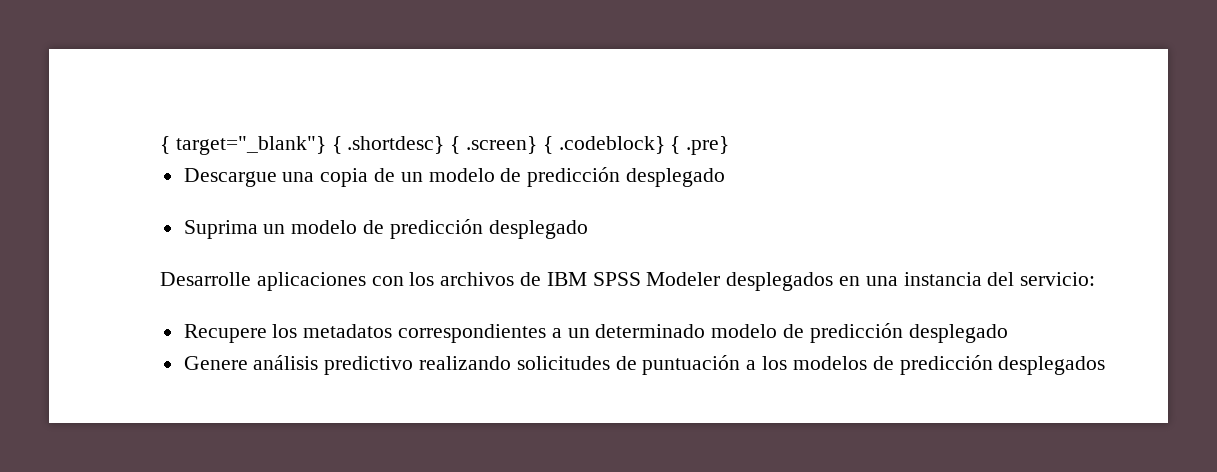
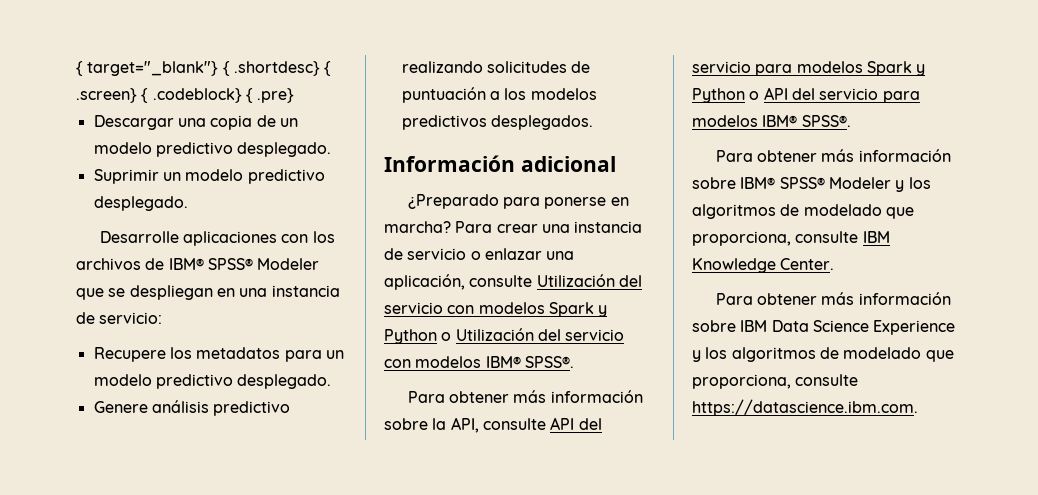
- Descargue una copia de un modelo de predicción desplegado
- Suprima un modelo de predicción desplegado
+ Descargar una copia de un modelo predictivo desplegado.
+ Suprimir un modelo predictivo desplegado.
- Desarrolle aplicaciones con los archivos de IBM SPSS Modeler desplegados en una instancia del servicio:
+ Desarrolle aplicaciones con los archivos de IBM® SPSS® Modeler que se despliegan en una instancia de servicio:
- Recupere los metadatos correspondientes a un determinado modelo de predicción desplegado
+ Recupere los metadatos para un modelo predictivo desplegado.
- Genere análisis predictivo realizando solicitudes de puntuación a los modelos de predicción desplegados
+ Genere análisis predictivo realizando solicitudes de puntuación a los modelos predictivos desplegados.
+ Información adicional
+ ¿Preparado para ponerse en marcha? Para crear una instancia de servicio o enlazar una aplicación, consulte Utilización del servicio con modelos Spark y Python o Utilización del servicio con modelos IBM® SPSS®.
+ Para obtener más información sobre la API, consulte API del servicio para modelos Spark y Python o API del servicio para modelos IBM® SPSS®.
+ Para obtener más información sobre IBM® SPSS® Modeler y los algoritmos de modelado que proporciona, consulte IBM Knowledge Center.
+ Para obtener más información sobre IBM Data Science Experience y los algoritmos de modelado que proporciona, consulte https://datascience.ibm.com.

